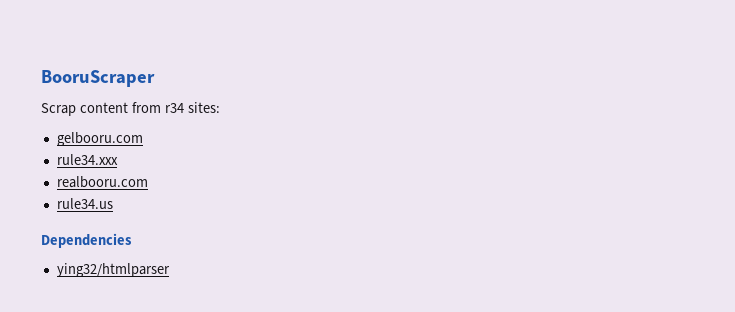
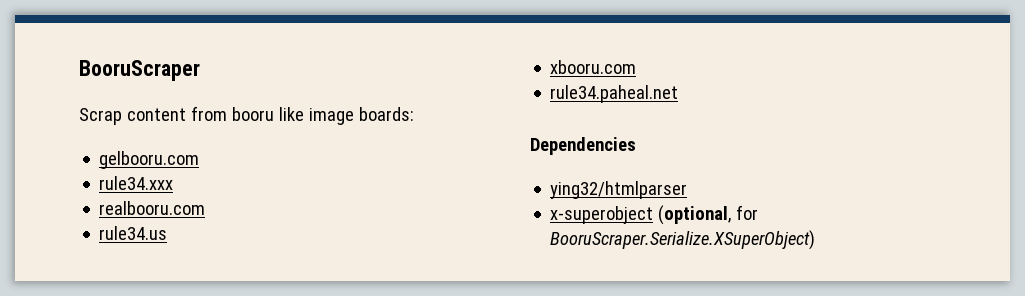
- Scrap content from r34 sites:
+ Scrap content from booru like image boards:
+ xbooru.com
+ rule34.paheal.net
+ x-superobject (optional, for BooruScraper.Serialize.XSuperObject)

